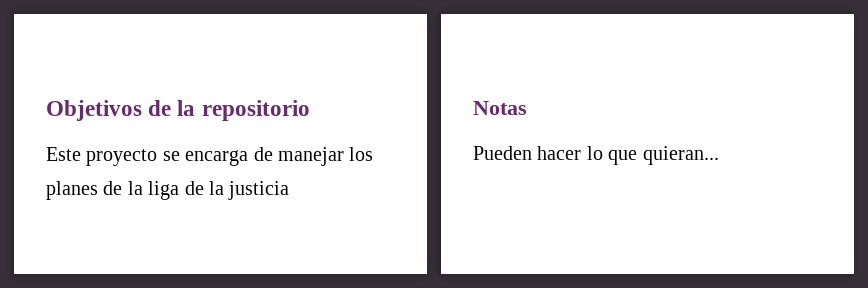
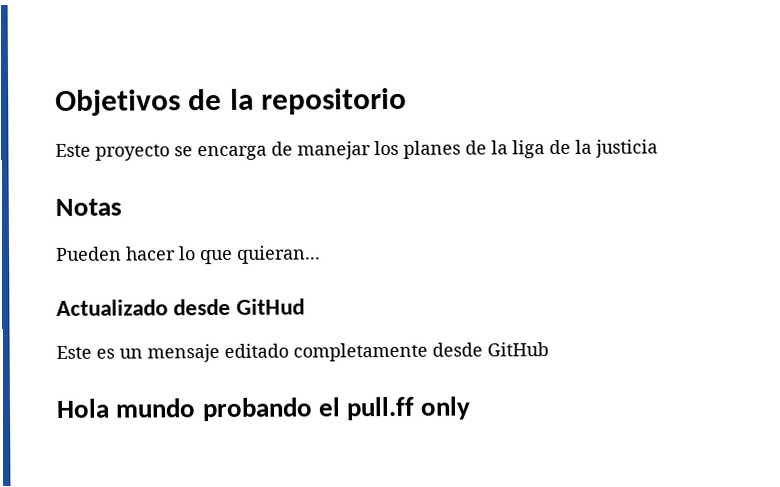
+ Actualizado desde GitHud
+ Este es un mensaje editado completamente desde GitHub
+ Hola mundo probando el pull.ff only

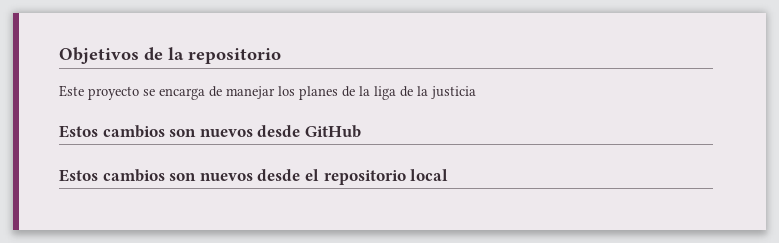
- Notas
- Pueden hacer lo que quieran...
- Actualizado desde GitHud
- Este es un mensaje editado completamente desde GitHub
- Hola mundo probando el pull.ff only
+ Estos cambios son nuevos desde GitHub
+ Estos cambios son nuevos desde el repositorio local

